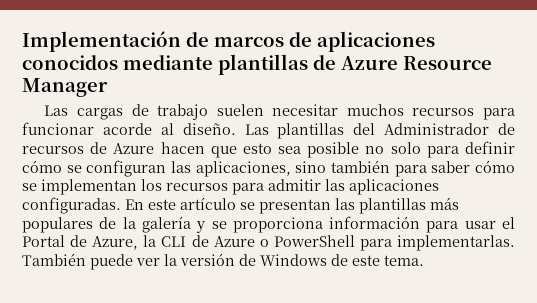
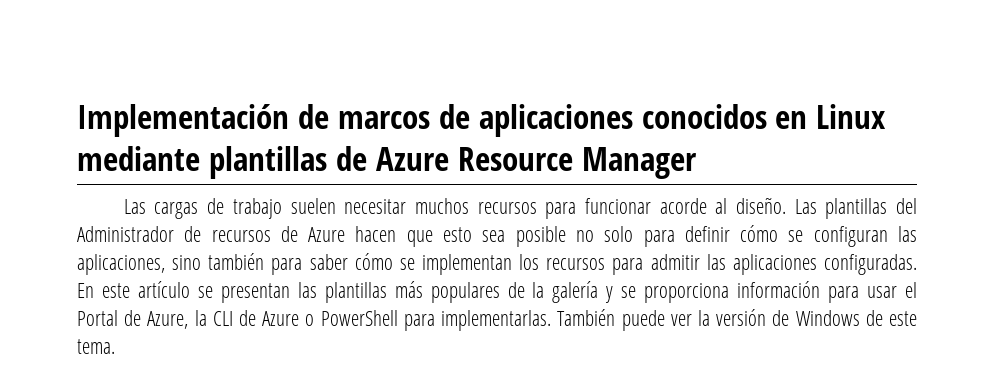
- Implementación de marcos de aplicaciones conocidos mediante plantillas de Azure Resource Manager
+ Implementación de marcos de aplicaciones conocidos en Linux mediante plantillas de Azure Resource Manager

